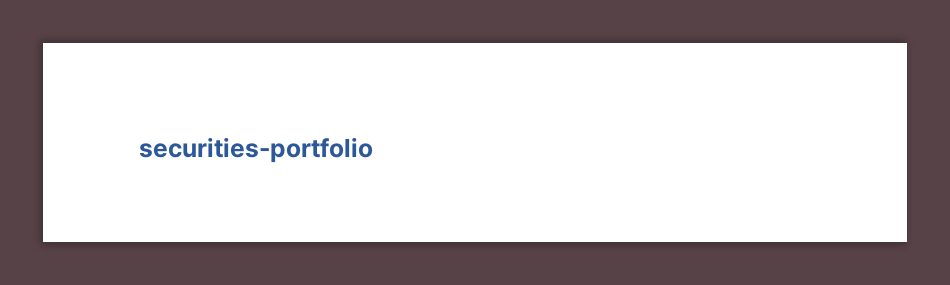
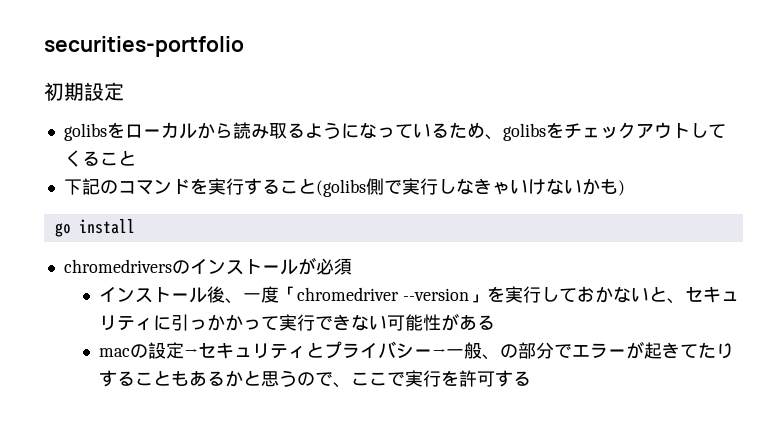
+ 初期設定
+ golibsをローカルから読み取るようになっているため、golibsをチェックアウトしてくること
+ 下記のコマンドを実行すること(golibs側で実行しなきゃいけないかも)
+ go install
+ chromedriversのインストールが必須
+ インストール後、一度「chromedriver --version」を実行しておかないと、セキュリティに引っかかって実行できない可能性がある
+ macの設定→セキュリティとプライバシー→一般、の部分でエラーが起きてたりすることもあるかと思うので、ここで実行を許可する

